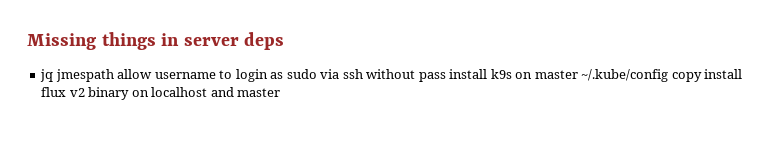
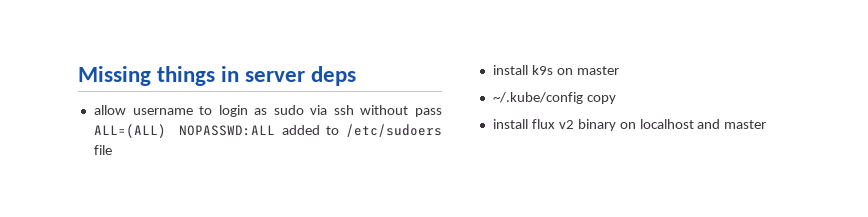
- jq jmespath allow username to login as sudo via ssh without pass install k9s on master ~/.kube/config copy install flux v2 binary on localhost and master
+ allow username to login as sudo via ssh without pass ALL=(ALL) NOPASSWD:ALL added to /etc/sudoers file
+ install k9s on master
+ ~/.kube/config copy
+ install flux v2 binary on localhost and master

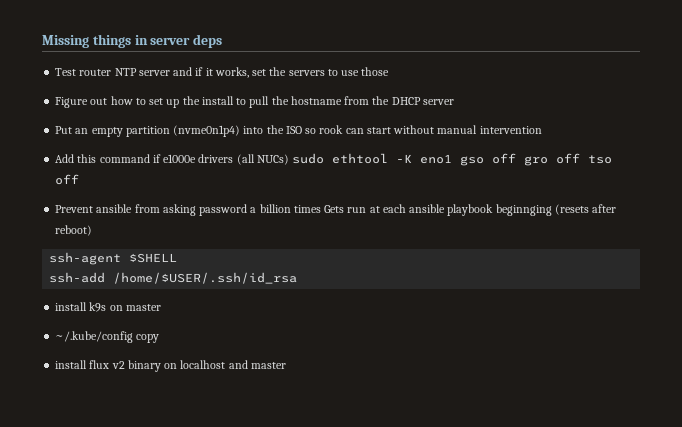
- allow username to login as sudo via ssh without pass ALL=(ALL) NOPASSWD:ALL added to /etc/sudoers file
+ Test router NTP server and if it works, set the servers to use those
+ Figure out how to set up the install to pull the hostname from the DHCP server
+ Put an empty partition (nvme0n1p4) into the ISO so rook can start without manual intervention
+ Add this command if e1000e drivers (all NUCs) sudo ethtool -K eno1 gso off gro off tso off
+ Prevent ansible from asking password a billion times Gets run at each ansible playbook beginnging (resets after reboot)
+ ssh-agent $SHELL
+ ssh-add /home/$USER/.ssh/id_rsa

